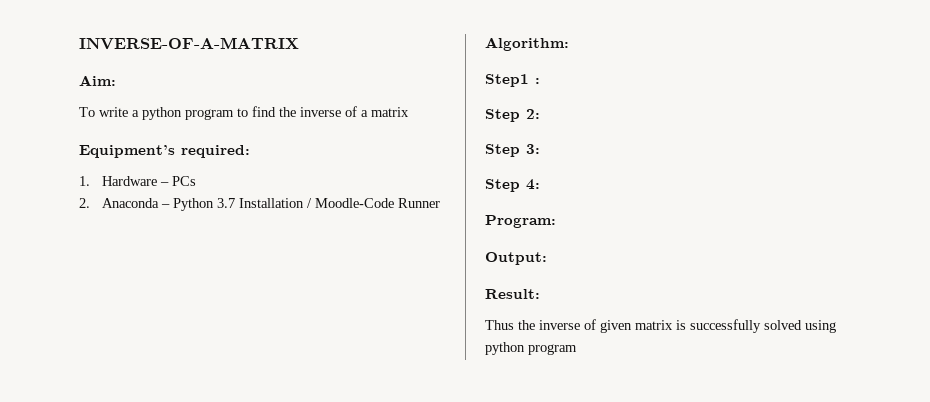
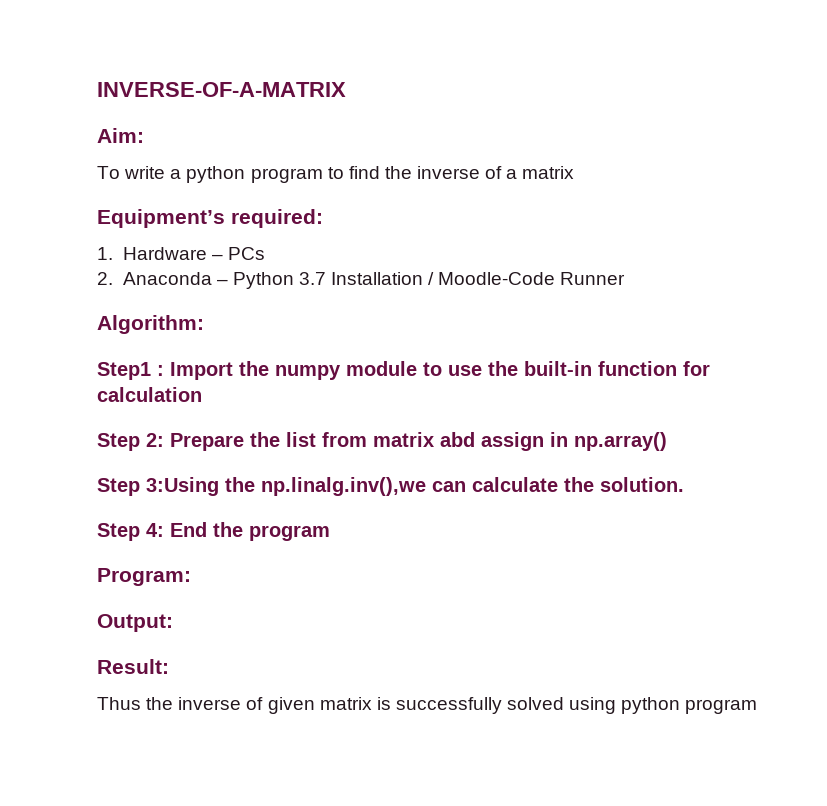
- Step1 :
- Step 2:
- Step 3:
+ Step1 : Import the numpy module to use the built-in function for calculation
+ Step 2: Prepare the list from matrix abd assign in np.array()
+ Step 3:Using the np.linalg.inv(),we can calculate the solution.
- Step 4:
+ Step 4: End the program

